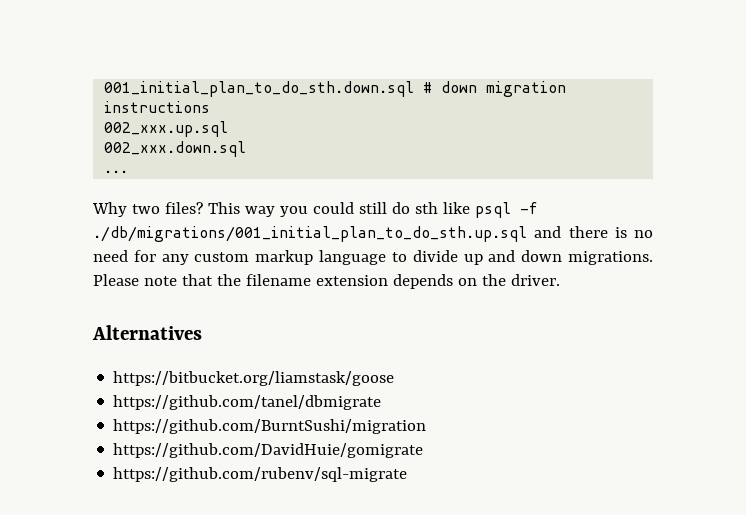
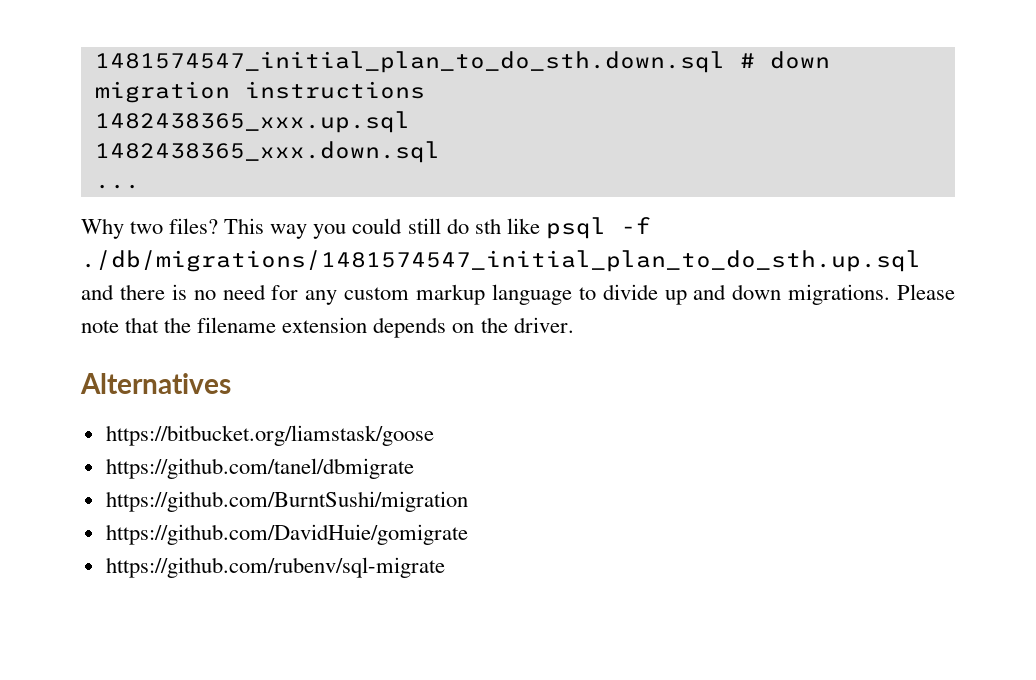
- 001_initial_plan_to_do_sth.down.sql # down migration instructions
+ 1481574547_initial_plan_to_do_sth.down.sql # down migration instructions
- 002_xxx.up.sql
- 002_xxx.down.sql
+ 1482438365_xxx.up.sql
+ 1482438365_xxx.down.sql
- This way you could still do sth like psql -f ./db/migrations/001_initial_plan_to_do_sth.up.sql and there is no need for any custom markup language to divide up and down migrations.
+ This way you could still do sth like psql -f ./db/migrations/1481574547_initial_plan_to_do_sth.up.sql and there is no need for any custom markup language to divide up and down migrations.

